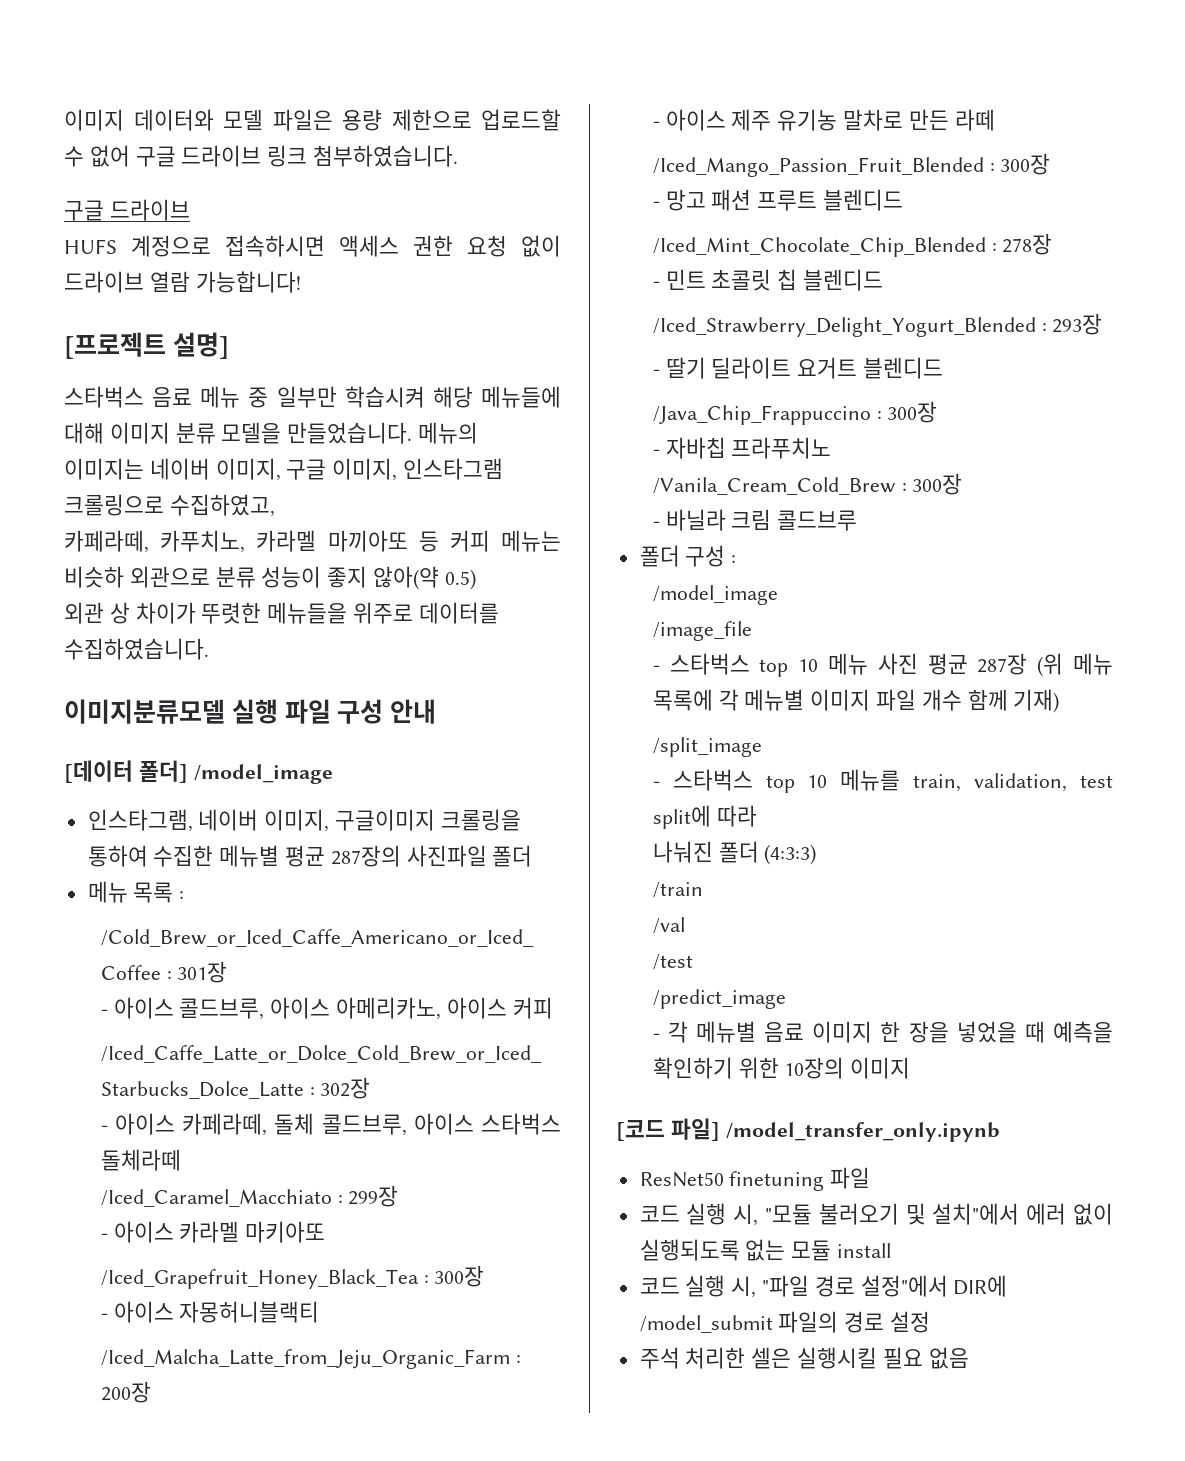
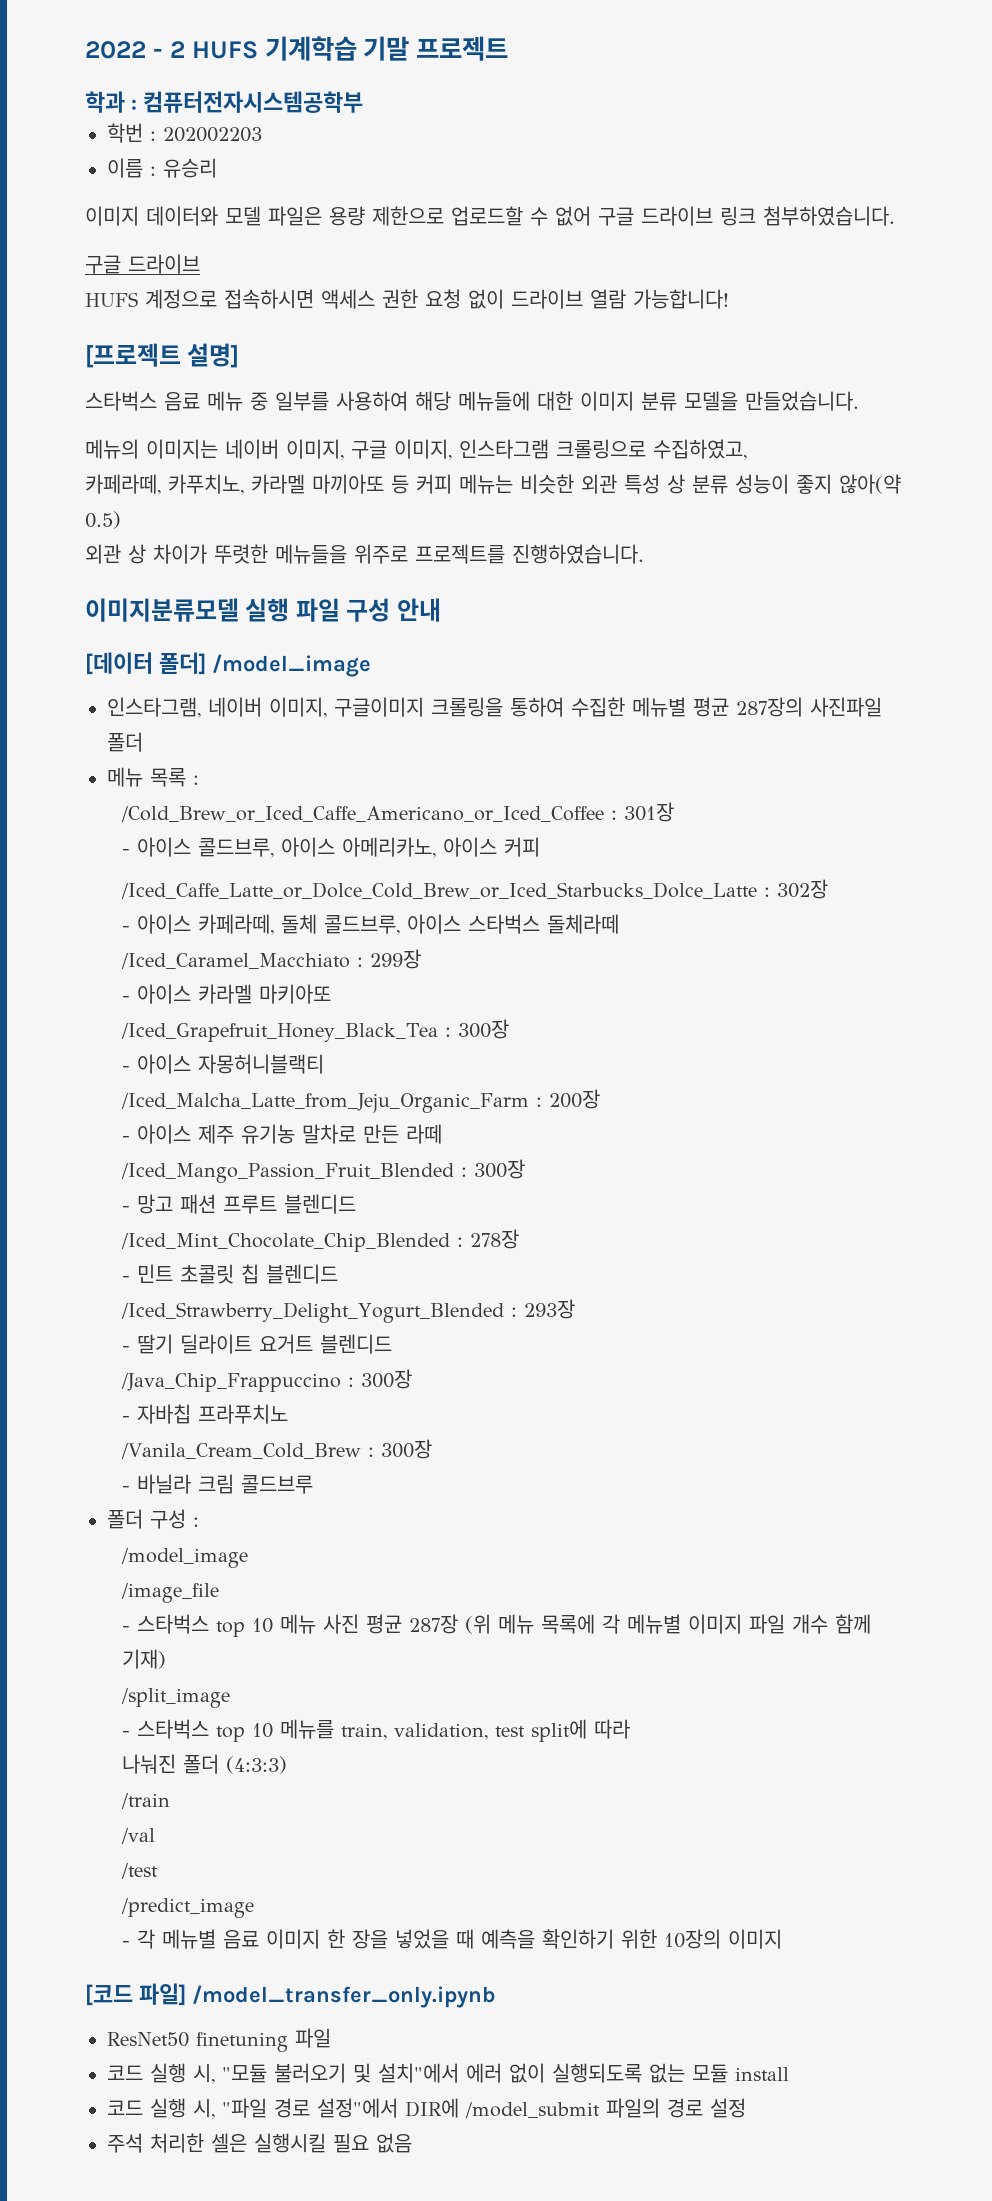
+ 2022 - 2 HUFS 기계학습 기말 프로젝트
+ 학과 : 컴퓨터전자시스템공학부
+ 학번 : 202002203
+ 이름 : 유승리
- 스타벅스 음료 메뉴 중 일부만 학습시켜 해당 메뉴들에 대해 이미지 분류 모델을 만들었습니다. 메뉴의 이미지는 네이버 이미지, 구글 이미지, 인스타그램 크롤링으로 수집하였고,
+ 스타벅스 음료 메뉴 중 일부를 사용하여 해당 메뉴들에 대한 이미지 분류 모델을 만들었습니다.
+ 메뉴의 이미지는 네이버 이미지, 구글 이미지, 인스타그램 크롤링으로 수집하였고,
- 카페라떼, 카푸치노, 카라멜 마끼아또 등 커피 메뉴는 비슷하 외관으로 분류 성능이 좋지 않아(약 0.5)
+ 카페라떼, 카푸치노, 카라멜 마끼아또 등 커피 메뉴는 비슷한 외관 특성 상 분류 성능이 좋지 않아(약 0.5)
- 외관 상 차이가 뚜렷한 메뉴들을 위주로 데이터를 수집하였습니다.
+ 외관 상 차이가 뚜렷한 메뉴들을 위주로 프로젝트를 진행하였습니다.

